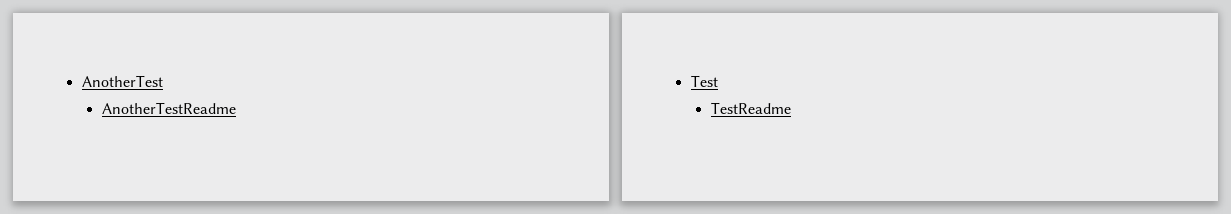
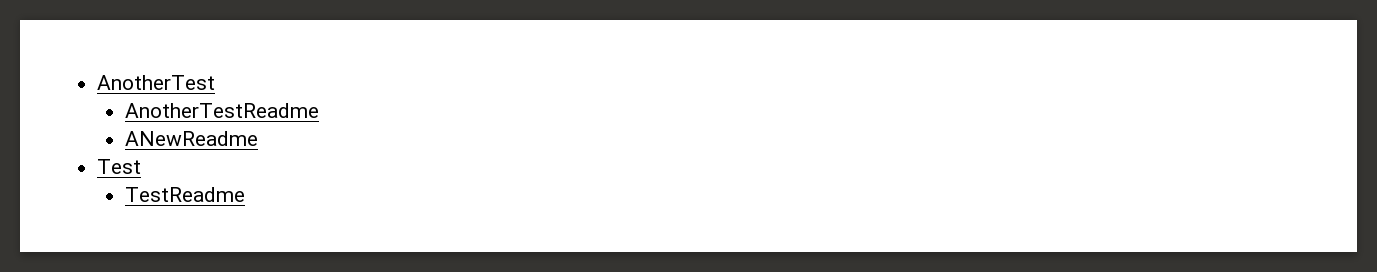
+ ANewReadme

